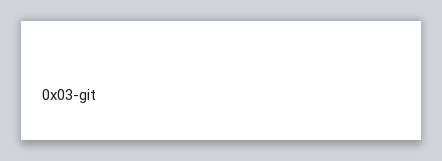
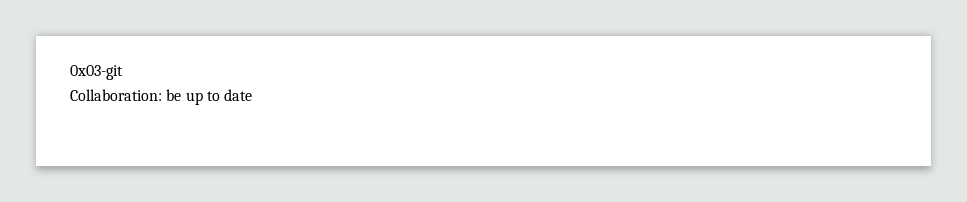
+ Collaboration: be up to date

